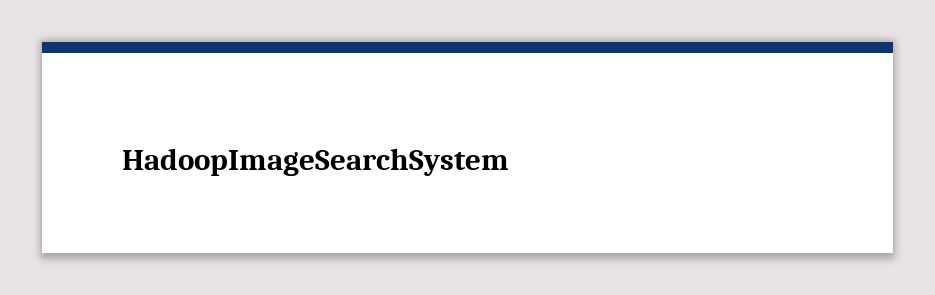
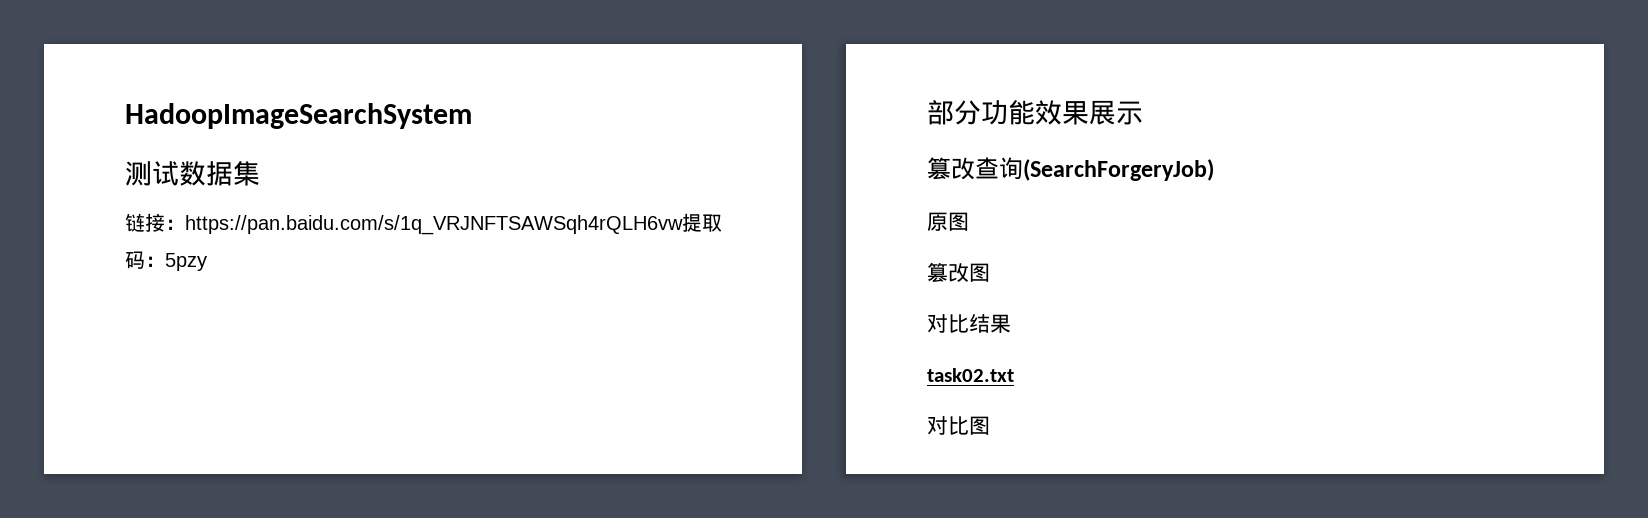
+ 测试数据集
+ 链接：https://pan.baidu.com/s/1q_VRJNFTSAWSqh4rQLH6vw提取码：5pzy
+ 部分功能效果展示
+ 篡改查询(SearchForgeryJob)
+ 原图
+ 篡改图
+ 对比结果
+ task02.txt
+ 对比图

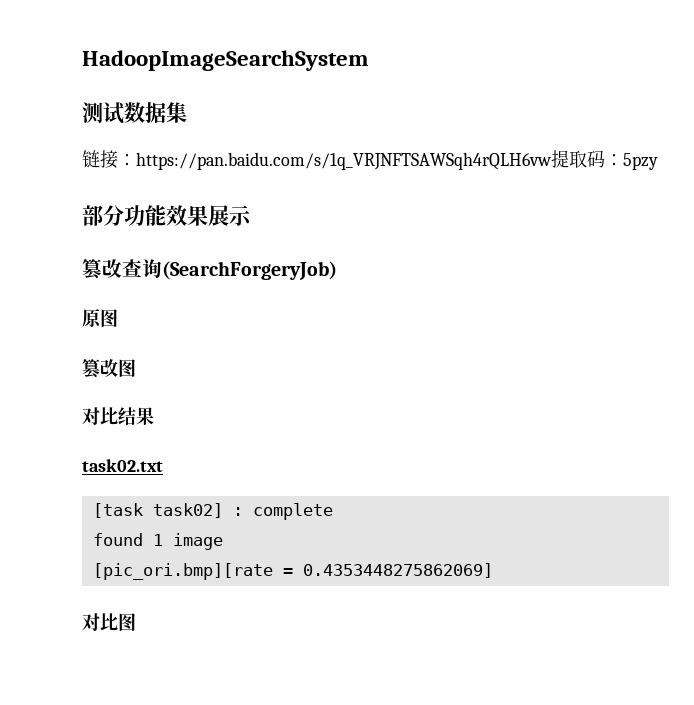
+ [task task02] : complete
+ found 1 image
+ [pic_ori.bmp][rate = 0.4353448275862069]

